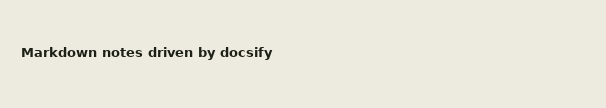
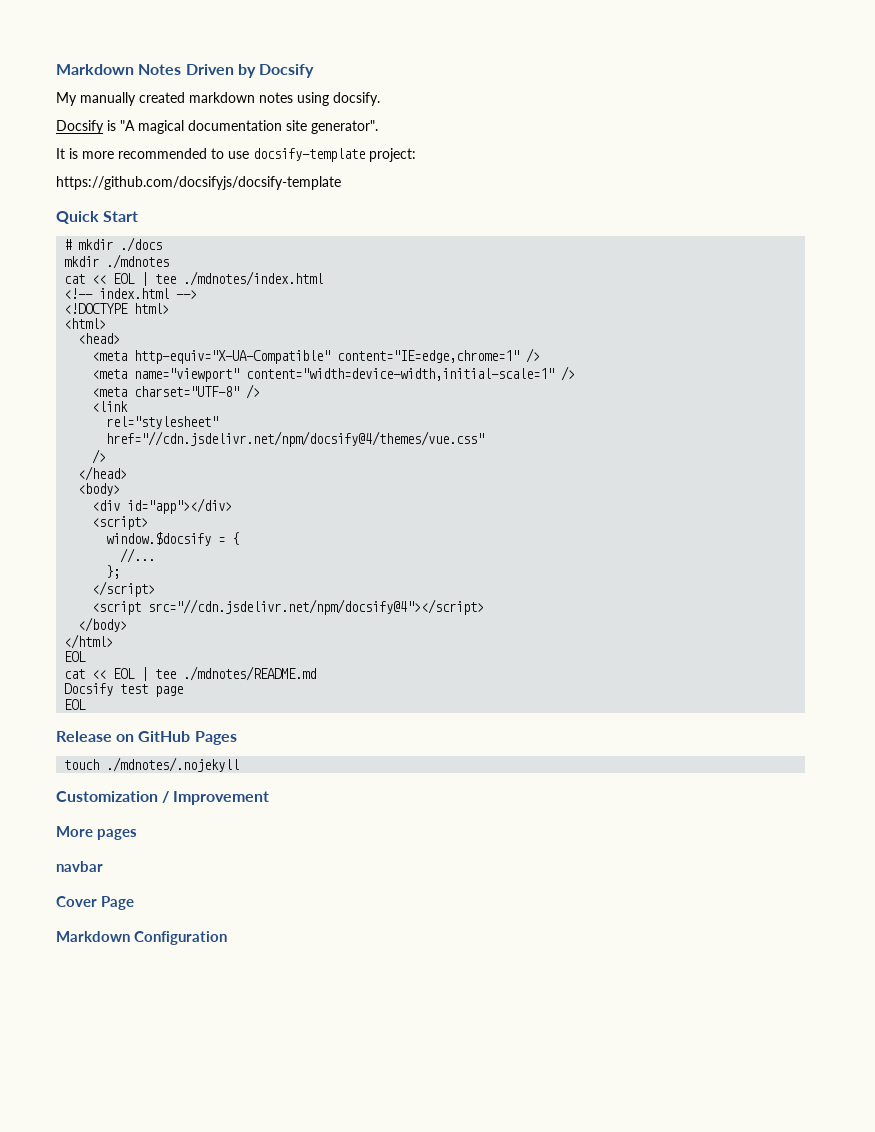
- Markdown notes driven by docsify
+ Markdown Notes Driven by Docsify
+ My manually created markdown notes using docsify.
+ Docsify is "A magical documentation site generator".
+ It is more recommended to use docsify-template project:
+ https://github.com/docsifyjs/docsify-template
+ Quick Start
+ # mkdir ./docs
+ mkdir ./mdnotes
+ cat << EOL | tee ./mdnotes/index.html
+ <!-- index.html -->
+ <!DOCTYPE html>
+ <html>
+ <head>
+ <meta http-equiv="X-UA-Compatible" content="IE=edge,chrome=1" />
+ <meta name="viewport" content="width=device-width,initial-scale=1" />
+ <meta charset="UTF-8" />
+ <link
+ rel="stylesheet"
+ href="//cdn.jsdelivr.net/npm/docsify@4/themes/vue.css"
+ />
+ </head>
+ <body>
+ <div id="app"></div>
+ <script>
+ window.$docsify = {
+ //...
+ };
+ </script>
+ <script src="//cdn.jsdelivr.net/npm/docsify@4"></script>
+ </body>
+ </html>
+ EOL
+ cat << EOL | tee ./mdnotes/README.md
+ Docsify test page
+ EOL
+ Release on GitHub Pages
+ touch ./mdnotes/.nojekyll
+ Customization / Improvement
+ More pages
+ navbar
+ Cover Page
+ Markdown Configuration

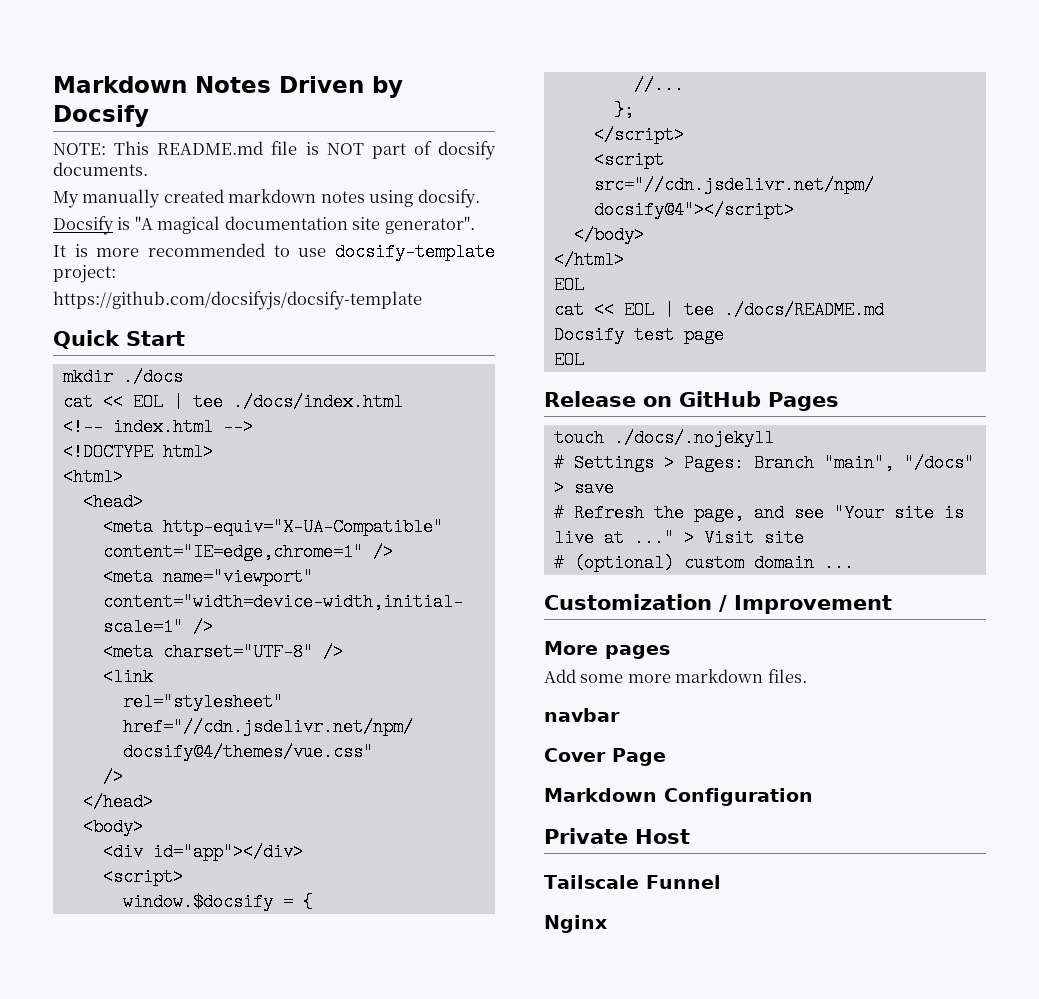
+ NOTE: This README.md file is NOT part of docsify documents.
- # mkdir ./docs
+ mkdir ./docs
- mkdir ./mdnotes
- cat << EOL | tee ./mdnotes/index.html
+ cat << EOL | tee ./docs/index.html
- cat << EOL | tee ./mdnotes/README.md
+ cat << EOL | tee ./docs/README.md
- touch ./mdnotes/.nojekyll
+ touch ./docs/.nojekyll
+ # Settings > Pages: Branch "main", "/docs" > save
+ # Refresh the page, and see "Your site is live at ..." > Visit site
+ # (optional) custom domain ...
+ Add some more markdown files.
+ Private Host
+ Tailscale Funnel
+ Nginx

